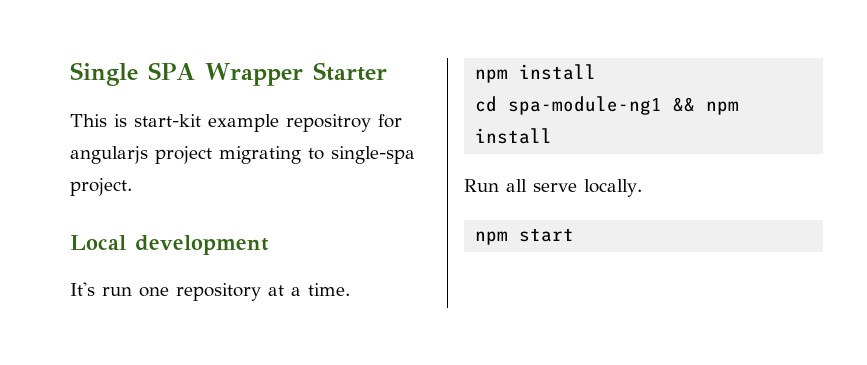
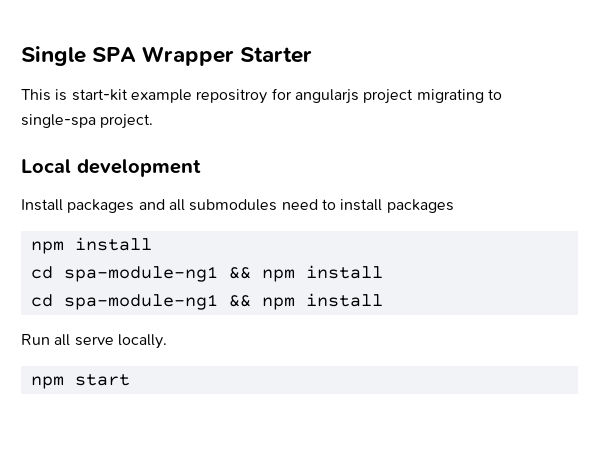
- It's run one repository at a time.
+ Install packages and all submodules need to install packages
  npm install
+ cd spa-module-ng1 && npm install

